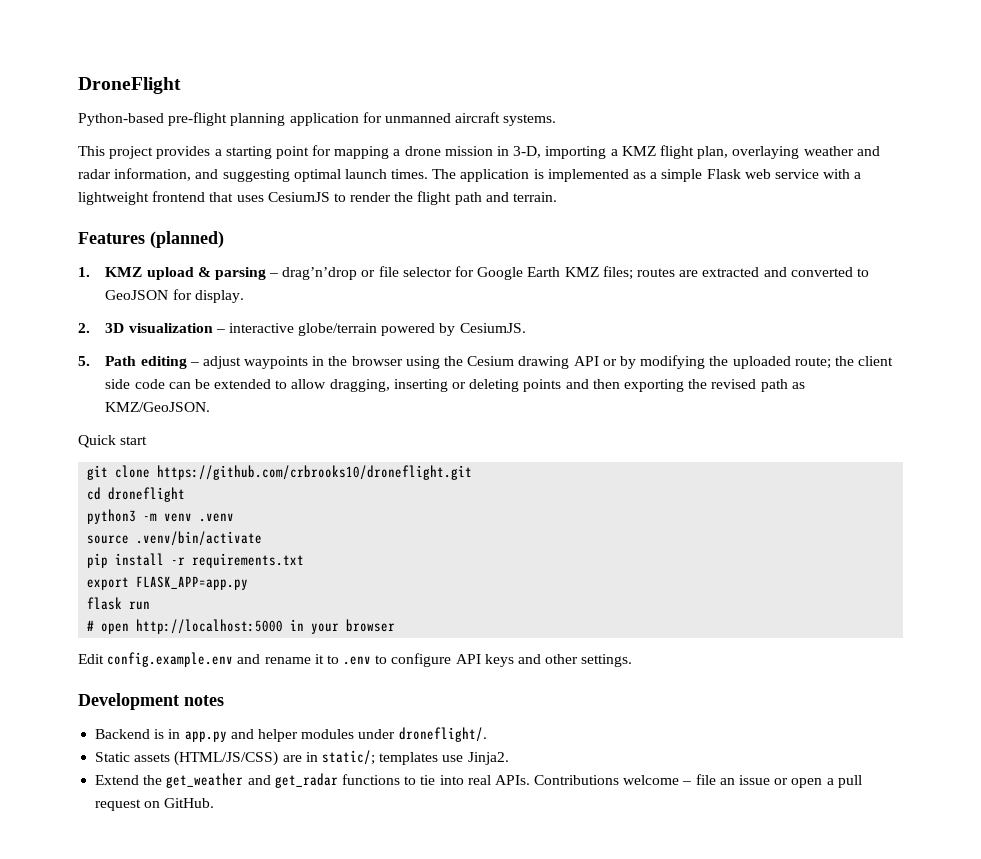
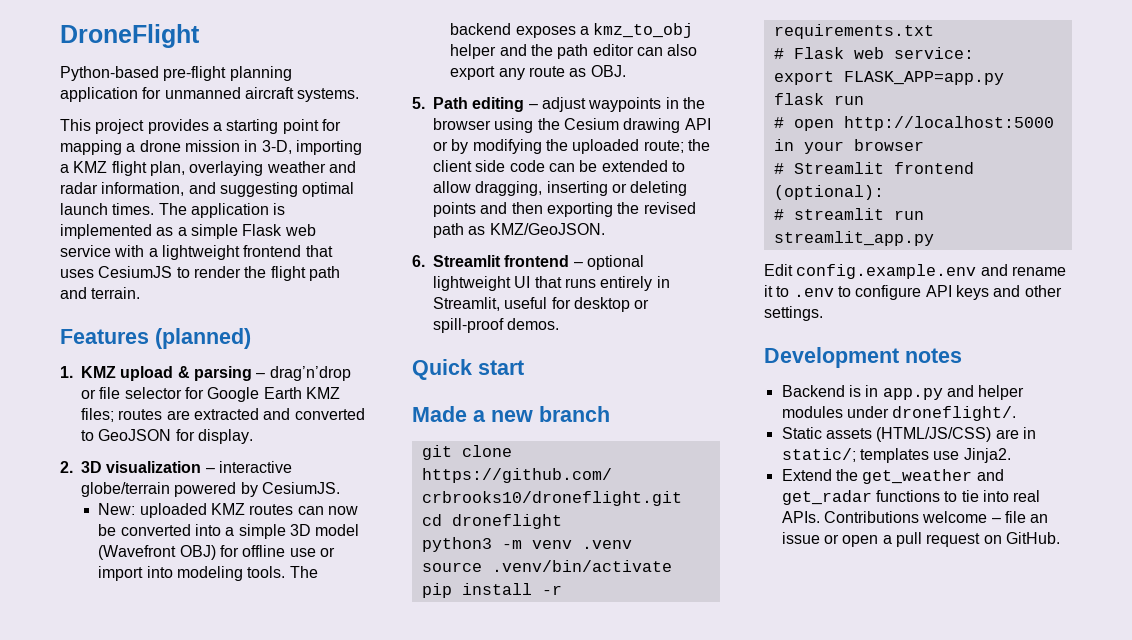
+ New: uploaded KMZ routes can now be converted into a simple 3D model (Wavefront OBJ) for offline use or import into modeling tools. The backend exposes a kmz_to_obj helper and the path editor can also export any route as OBJ.
+ 6. Streamlit frontend – optional lightweight UI that runs entirely in Streamlit, useful for desktop or spill‑proof demos.
  Quick start
+ Made a new branch
+ # Flask web service:
+ # Streamlit frontend (optional):
+ # streamlit run streamlit_app.py

